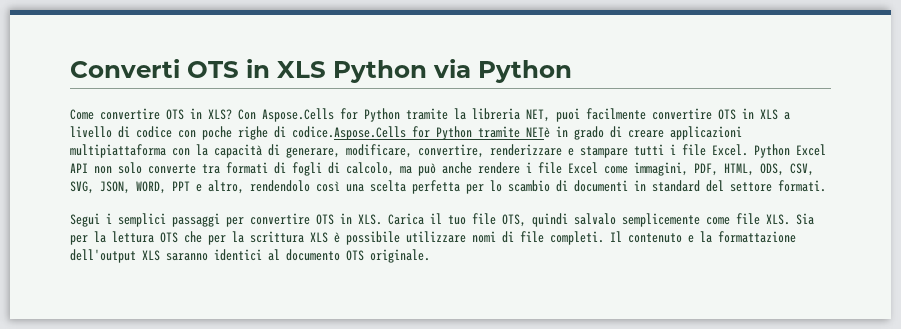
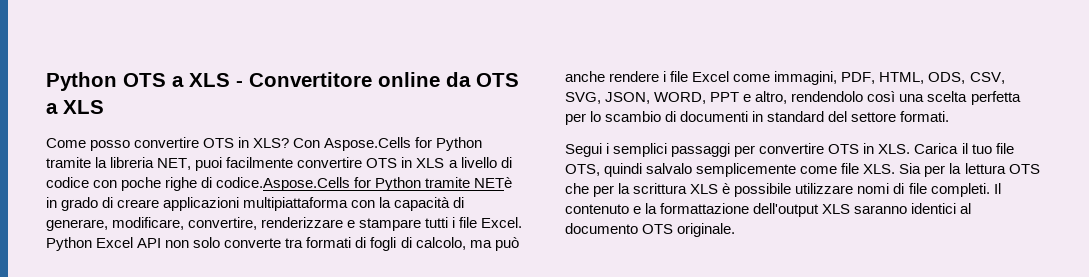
- Converti OTS in XLS Python via Python
+ Python OTS a XLS - Convertitore online da OTS a XLS
- Come convertire OTS in XLS?
+ Come posso convertire OTS in XLS?

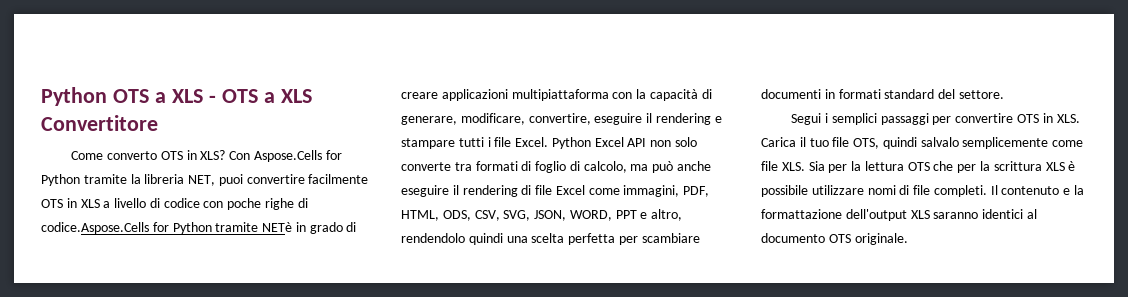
- Python OTS a XLS - Convertitore online da OTS a XLS
+ Python OTS a XLS - OTS a XLS Convertitore
- Come posso convertire OTS in XLS?
+ Come converto OTS in XLS?
- Con Aspose.Cells for Python tramite la libreria NET, puoi facilmente convertire OTS in XLS a livello di codice con poche righe di codice.Aspose.Cells for Python tramite NETè in grado di creare applicazioni multipiattaforma con la capacità di generare, modificare, convertire, renderizzare e stampare tutti i file Excel.
+ Con Aspose.Cells for Python tramite la libreria NET, puoi convertire facilmente OTS in XLS a livello di codice con poche righe di codice.Aspose.Cells for Python tramite NETè in grado di creare applicazioni multipiattaforma con la capacità di generare, modificare, convertire, eseguire il rendering e stampare tutti i file Excel.
- Python Excel API non solo converte tra formati di fogli di calcolo, ma può anche rendere i file Excel come immagini, PDF, HTML, ODS, CSV, SVG, JSON, WORD, PPT e altro, rendendolo così una scelta perfetta per lo scambio di documenti in standard del settore formati.
+ Python Excel API non solo converte tra formati di foglio di calcolo, ma può anche eseguire il rendering di file Excel come immagini, PDF, HTML, ODS, CSV, SVG, JSON, WORD, PPT e altro, rendendolo quindi una scelta perfetta per scambiare documenti in formati standard del settore.

